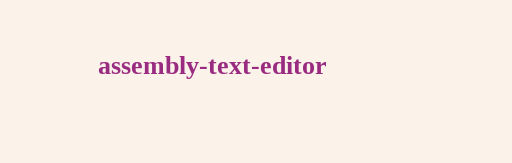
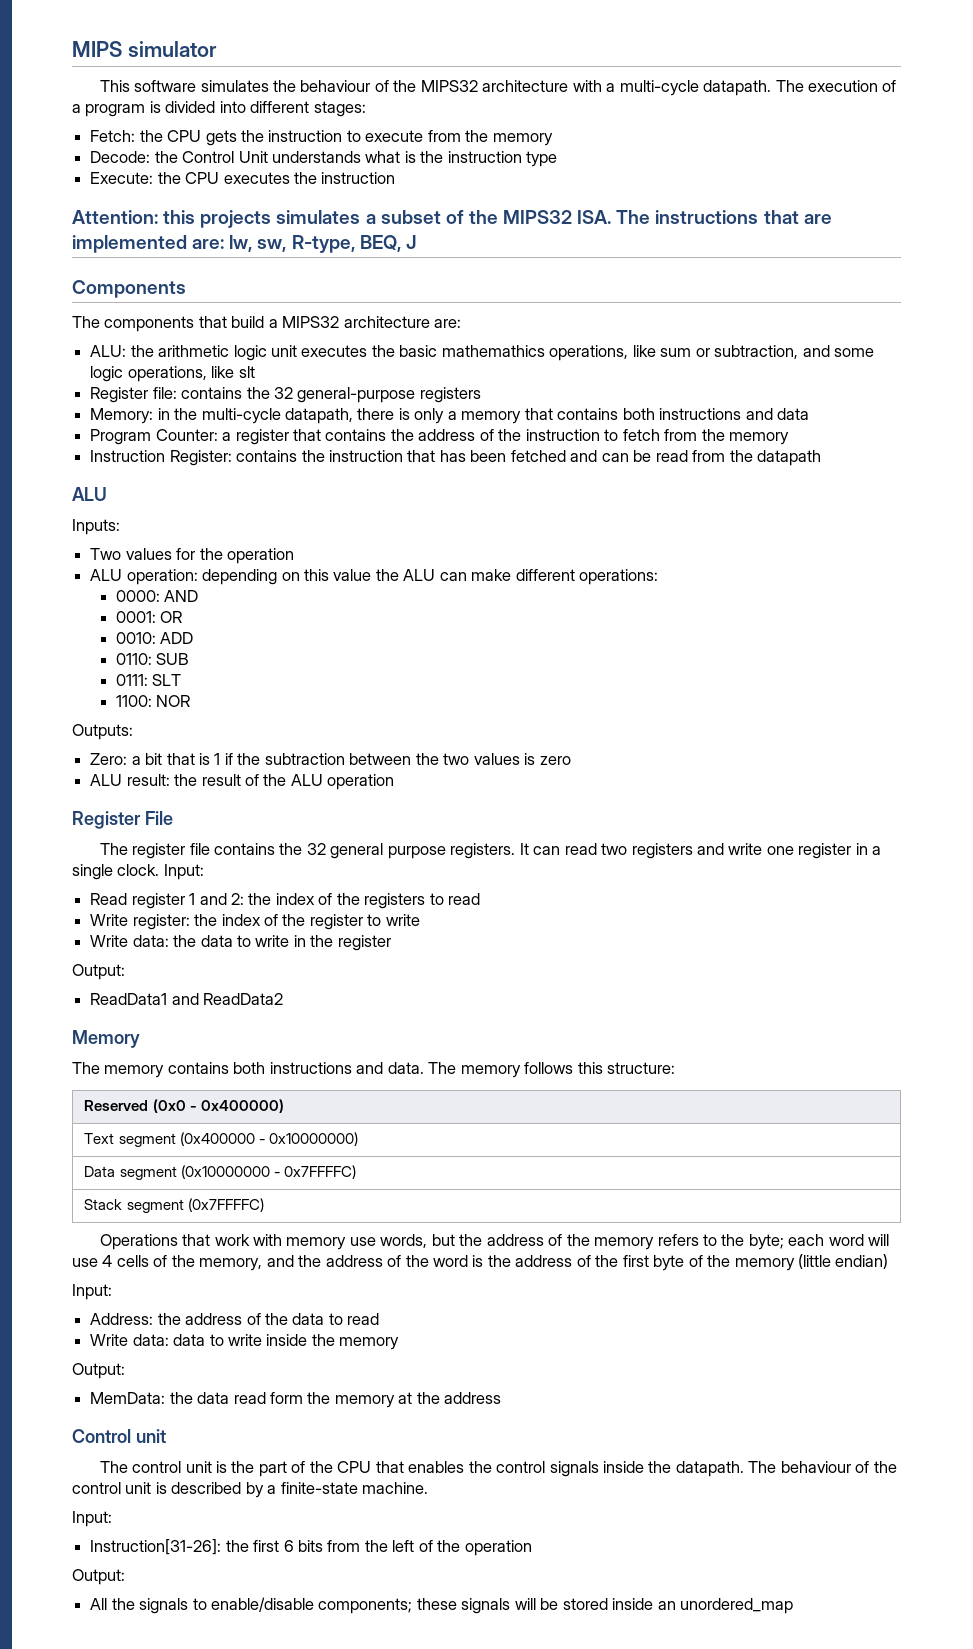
- assembly-text-editor
+ MIPS simulator
+ This software simulates the behaviour of the MIPS32 architecture with a multi-cycle datapath. The execution of a program is divided into different stages:
+ Fetch: the CPU gets the instruction to execute from the memory
+ Decode: the Control Unit understands what is the instruction type
+ Execute: the CPU executes the instruction
+ Attention: this projects simulates a subset of the MIPS32 ISA. The instructions that are implemented are: lw, sw, R-type, BEQ, J
+ Components
+ The components that build a MIPS32 architecture are:
+ ALU: the arithmetic logic unit executes the basic mathemathics operations, like sum or subtraction, and some logic operations, like slt
+ Register file: contains the 32 general-purpose registers
+ Memory: in the multi-cycle datapath, there is only a memory that contains both instructions and data
+ Program Counter: a register that contains the address of the instruction to fetch from the memory
+ Instruction Register: contains the instruction that has been fetched and can be read from the datapath
+ ALU
+ Inputs:
+ Two values for the operation
+ ALU operation: depending on this value the ALU can make different operations:
+ 0000: AND
+ 0001: OR
+ 0010: ADD
+ 0110: SUB
+ 0111: SLT
+ 1100: NOR
+ Outputs:
+ Zero: a bit that is 1 if the subtraction between the two values is zero
+ ALU result: the result of the ALU operation
+ Register File
+ The register file contains the 32 general purpose registers. It can read two registers and write one register in a single clock. Input:
+ Read register 1 and 2: the index of the registers to read
+ Write register: the index of the register to write
+ Write data: the data to write in the register
+ Output:
+ ReadData1 and ReadData2
+ Memory
+ The memory contains both instructions and data. The memory follows this structure:
+ Reserved (0x0 - 0x400000)
+ Text segment (0x400000 - 0x10000000)
+ Data segment (0x10000000 - 0x7FFFFC)
+ Stack segment (0x7FFFFC)
+ Operations that work with memory use words, but the address of the memory refers to the byte; each word will use 4 cells of the memory, and the address of the word is the address of the first byte of the memory (little endian)
+ Input:
+ Address: the address of the data to read
+ Write data: data to write inside the memory
+ Output:
+ MemData: the data read form the memory at the address
+ Control unit
+ The control unit is the part of the CPU that enables the control signals inside the datapath. The behaviour of the control unit is described by a finite-state machine.
+ Input:
+ Instruction[31-26]: the first 6 bits from the left of the operation
+ Output:
+ All the signals to enable/disable components; these signals will be stored inside an unordered_map

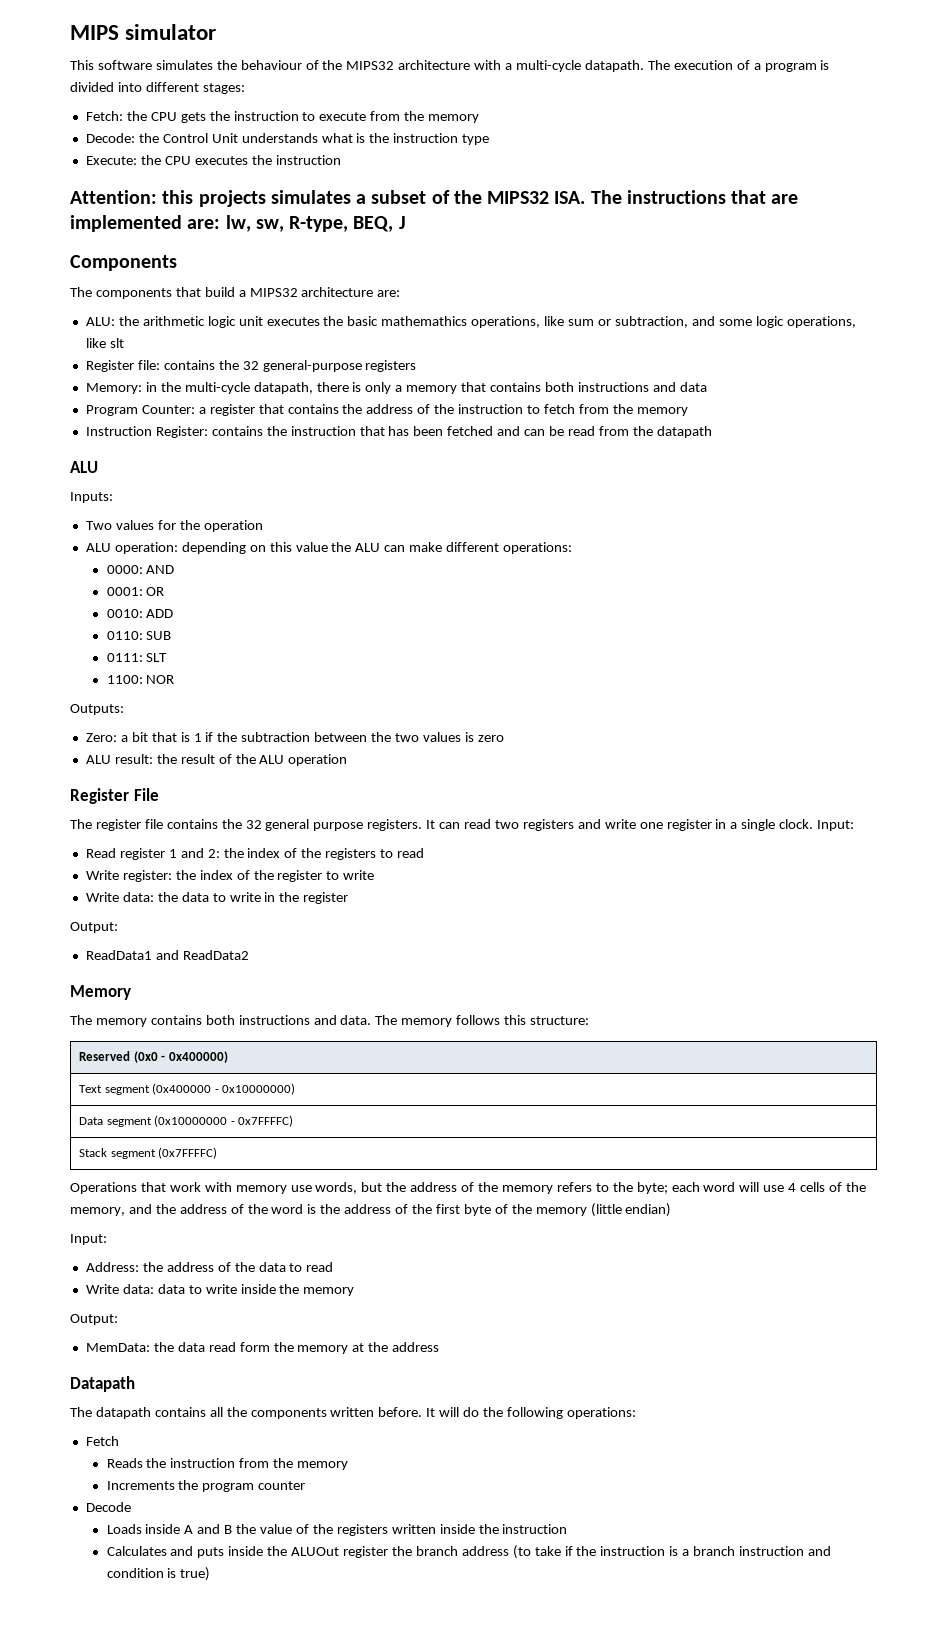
- Control unit
- The control unit is the part of the CPU that enables the control signals inside the datapath. The behaviour of the control unit is described by a finite-state machine.
- Input:
- Instruction[31-26]: the first 6 bits from the left of the operation
- Output:
- All the signals to enable/disable components; these signals will be stored inside an unordered_map
+ Datapath
+ The datapath contains all the components written before. It will do the following operations:
+ Fetch
+ Reads the instruction from the memory
+ Increments the program counter
+ Decode
+ Loads inside A and B the value of the registers written inside the instruction
+ Calculates and puts inside the ALUOut register the branch address (to take if the instruction is a branch instruction and condition is true)

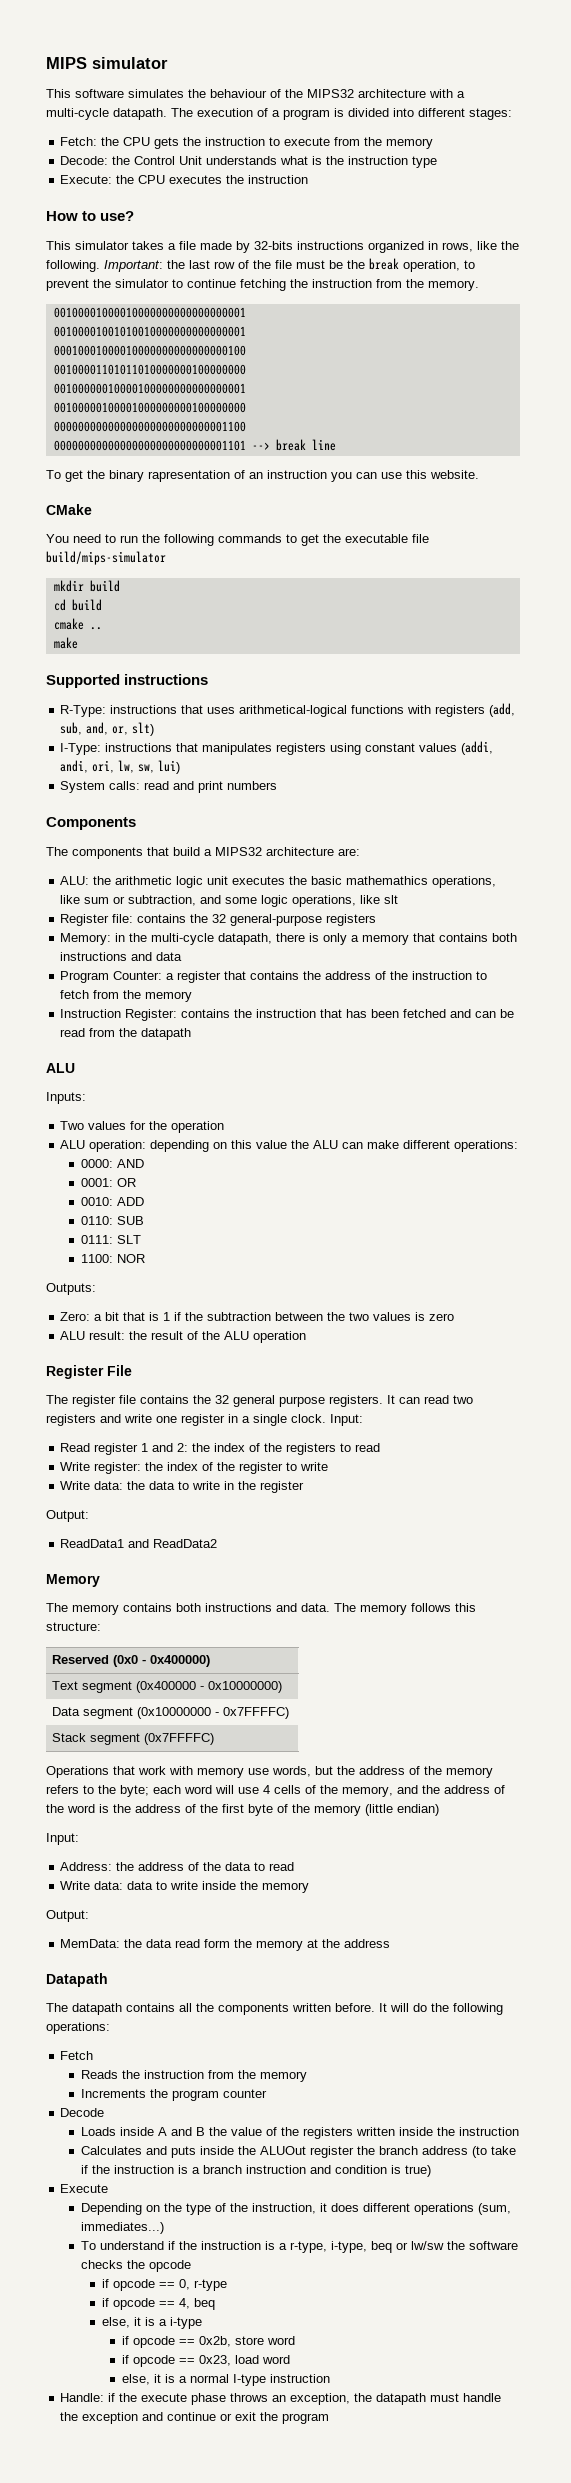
- Attention: this projects simulates a subset of the MIPS32 ISA. The instructions that are implemented are: lw, sw, R-type, BEQ, J
+ How to use?
+ This simulator takes a file made by 32-bits instructions organized in rows, like the following. Important: the last row of the file must be the break operation, to prevent the simulator to continue fetching the instruction from the memory.
+ 00100001000010000000000000000001
+ 00100001001010010000000000000001
+ 00010001000010000000000000000100
+ 00100001101011010000000100000000
+ 00100000010000100000000000000001
+ 00100000100001000000000100000000
+ 00000000000000000000000000001100
+ 00000000000000000000000000001101 --> break line
+ To get the binary rapresentation of an instruction you can use this website.
+ CMake
+ You need to run the following commands to get the executable file build/mips-simulator
+ mkdir build
+ cd build
+ cmake ..
+ make
+ Supported instructions
+ R-Type: instructions that uses arithmetical-logical functions with registers (add, sub, and, or, slt)
+ I-Type: instructions that manipulates registers using constant values (addi, andi, ori, lw, sw, lui)
+ System calls: read and print numbers
+ Execute
+ Depending on the type of the instruction, it does different operations (sum, immediates...)
+ To understand if the instruction is a r-type, i-type, beq or lw/sw the software checks the opcode
+ if opcode == 0, r-type
+ if opcode == 4, beq
+ else, it is a i-type
+ if opcode == 0x2b, store word
+ if opcode == 0x23, load word
+ else, it is a normal I-type instruction
+ Handle: if the execute phase throws an exception, the datapath must handle the exception and continue or exit the program

